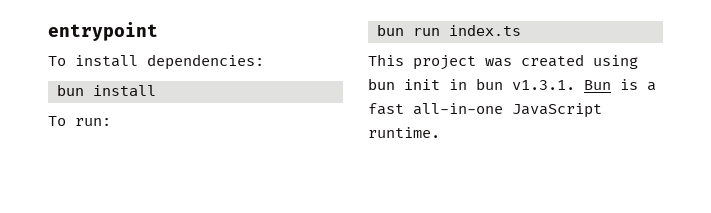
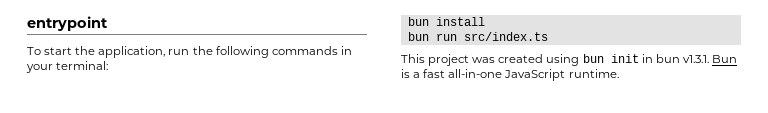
- To install dependencies:
+ To start the application, run the following commands in your terminal:
- To run:
- bun run index.ts
+ bun run src/index.ts

